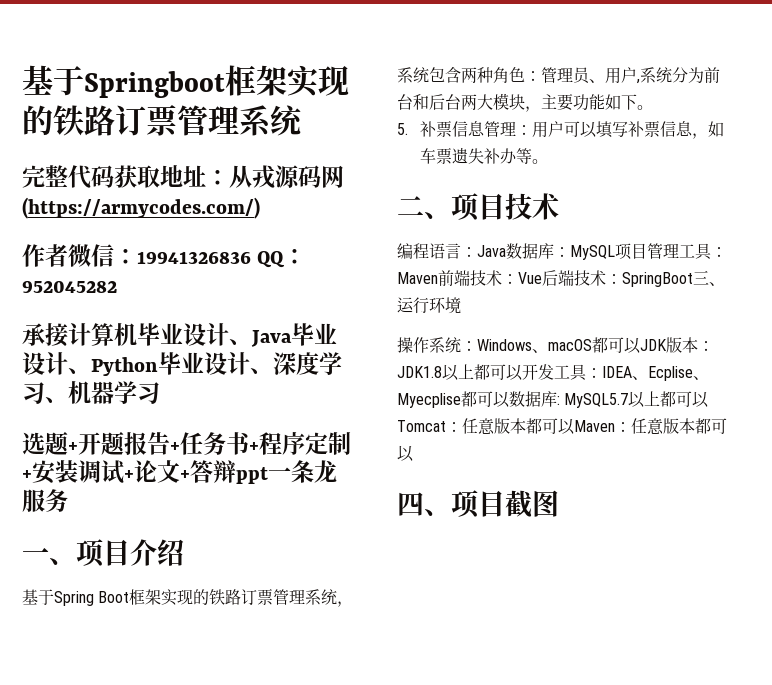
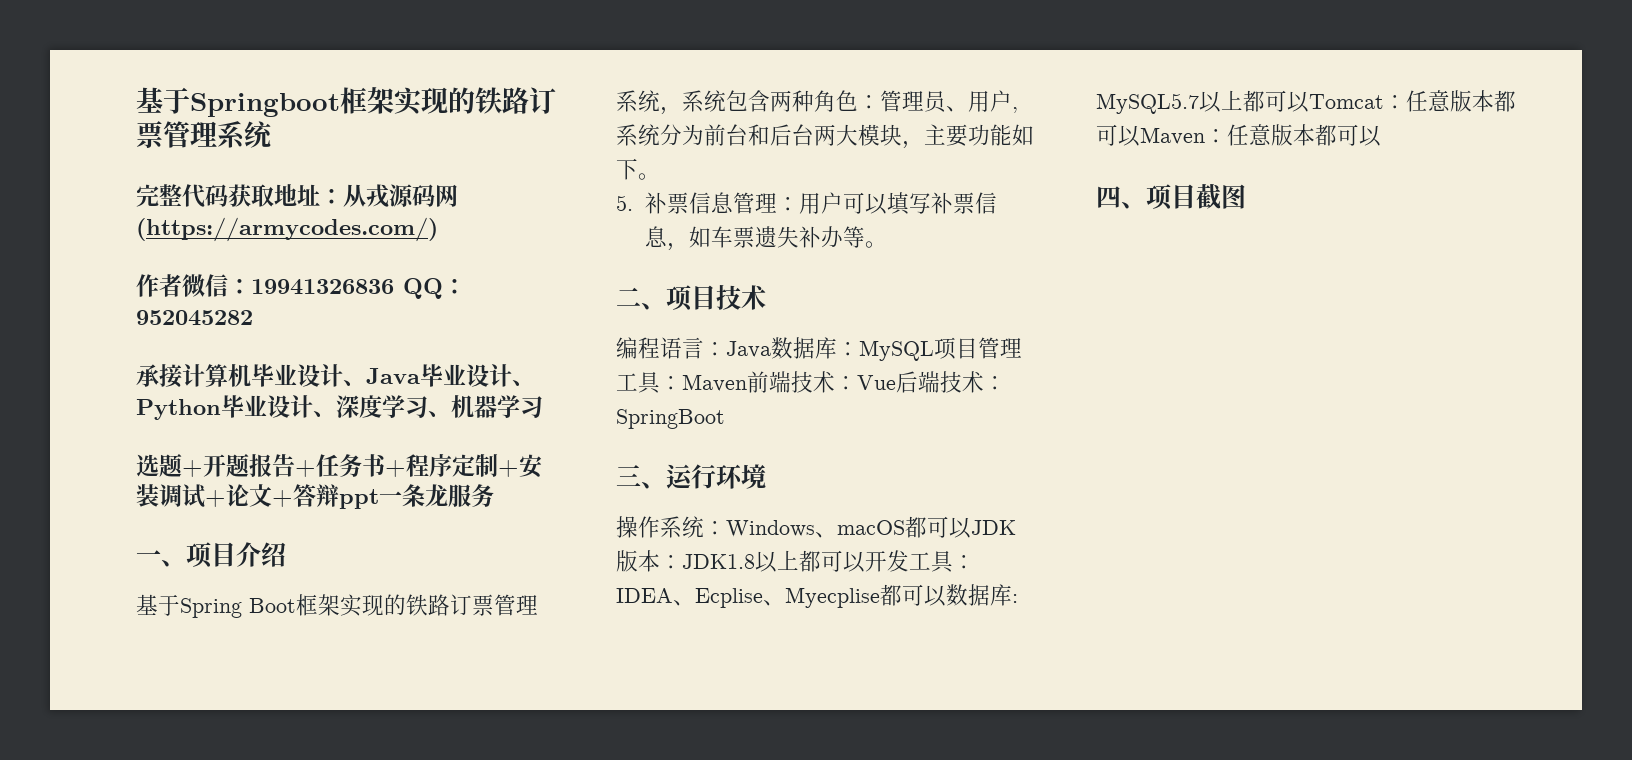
- 编程语言：Java数据库：MySQL项目管理工具：Maven前端技术：Vue后端技术：SpringBoot三、运行环境
+ 编程语言：Java数据库：MySQL项目管理工具：Maven前端技术：Vue后端技术：SpringBoot
+ 三、运行环境

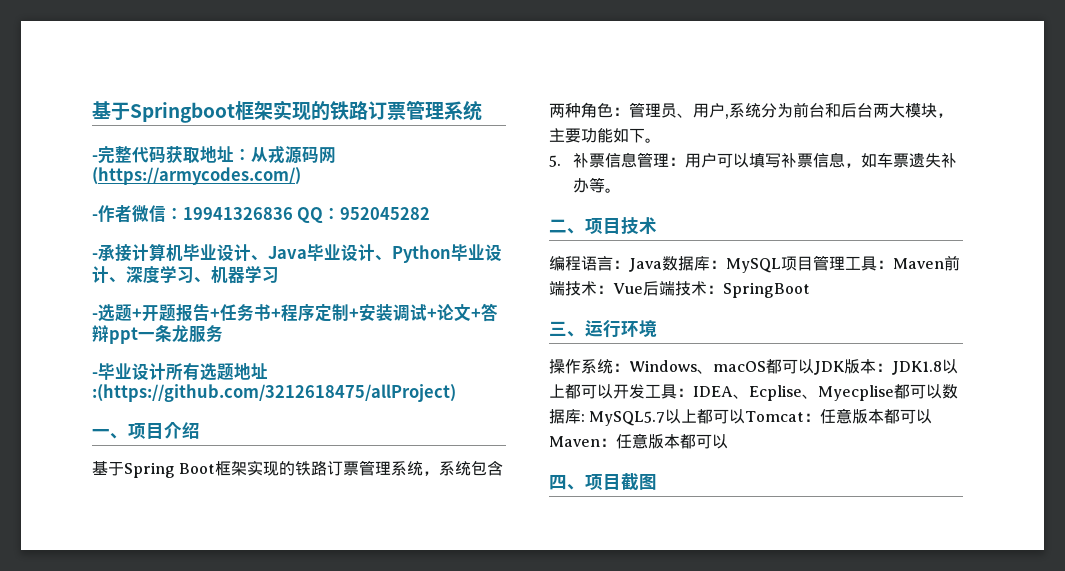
- 完整代码获取地址：从戎源码网(https://armycodes.com/)
+ -完整代码获取地址：从戎源码网(https://armycodes.com/)
- 作者微信：19941326836 QQ：952045282
+ -作者微信：19941326836 QQ：952045282
- 承接计算机毕业设计、Java毕业设计、Python毕业设计、深度学习、机器学习
+ -承接计算机毕业设计、Java毕业设计、Python毕业设计、深度学习、机器学习
- 选题+开题报告+任务书+程序定制+安装调试+论文+答辩ppt一条龙服务
+ -选题+开题报告+任务书+程序定制+安装调试+论文+答辩ppt一条龙服务
+ -毕业设计所有选题地址:(https://github.com/3212618475/allProject)

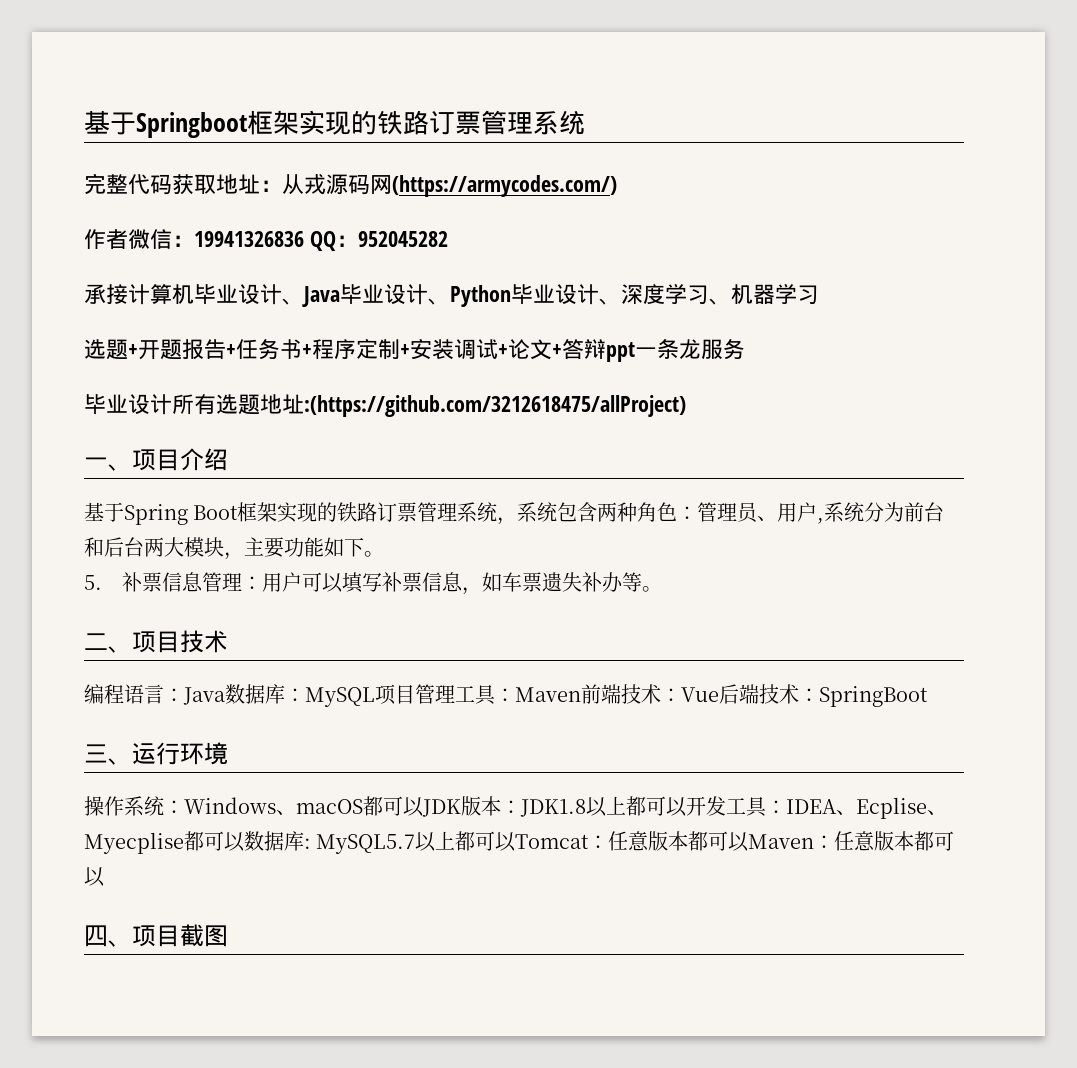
- -完整代码获取地址：从戎源码网(https://armycodes.com/)
+ 完整代码获取地址：从戎源码网(https://armycodes.com/)
- -作者微信：19941326836 QQ：952045282
+ 作者微信：19941326836 QQ：952045282
- -承接计算机毕业设计、Java毕业设计、Python毕业设计、深度学习、机器学习
+ 承接计算机毕业设计、Java毕业设计、Python毕业设计、深度学习、机器学习
- -选题+开题报告+任务书+程序定制+安装调试+论文+答辩ppt一条龙服务
+ 选题+开题报告+任务书+程序定制+安装调试+论文+答辩ppt一条龙服务
- -毕业设计所有选题地址:(https://github.com/3212618475/allProject)
+ 毕业设计所有选题地址:(https://github.com/3212618475/allProject)

